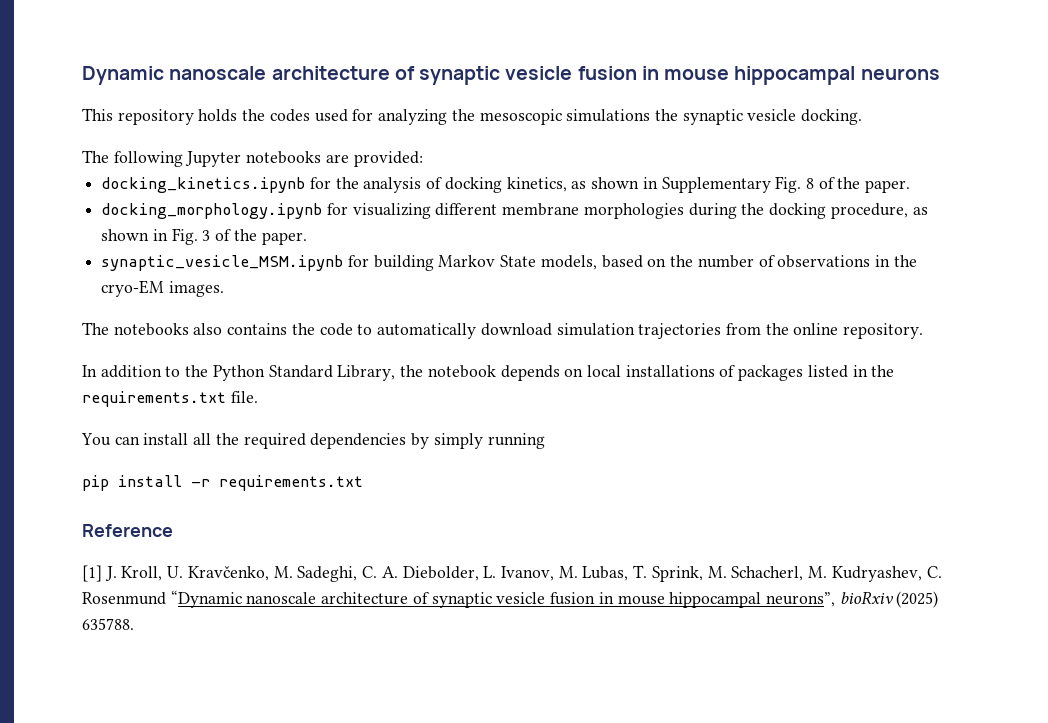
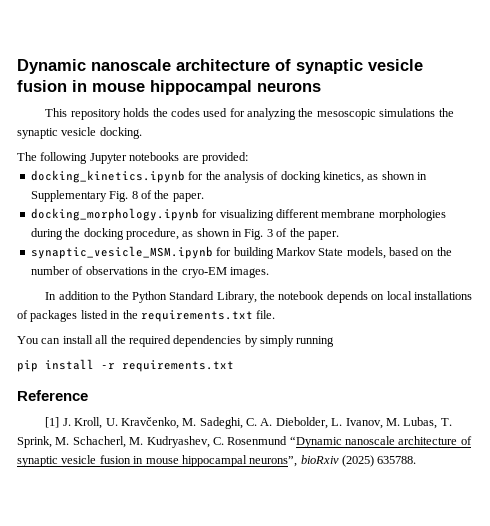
- The notebooks also contains the code to automatically download simulation trajectories from the online repository.

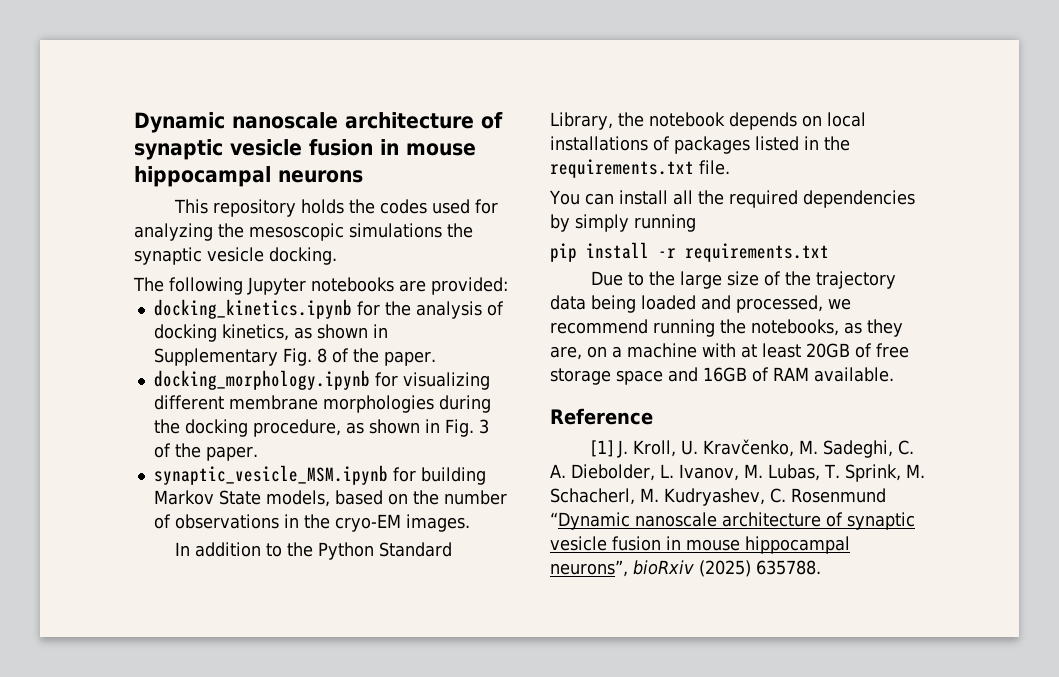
+ Due to the large size of the trajectory data being loaded and processed, we recommend running the notebooks, as they are, on a machine with at least 20GB of free storage space and 16GB of RAM available.

